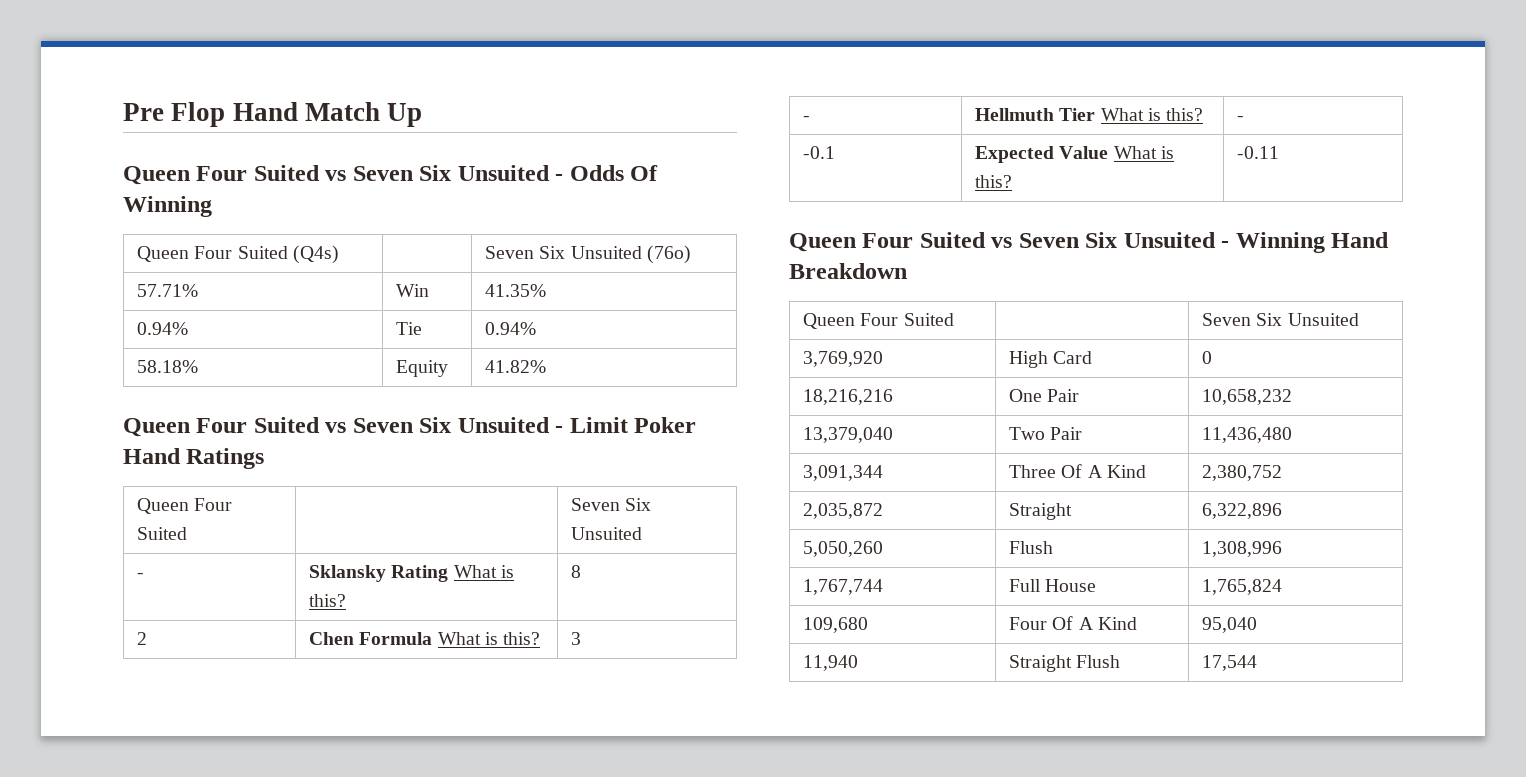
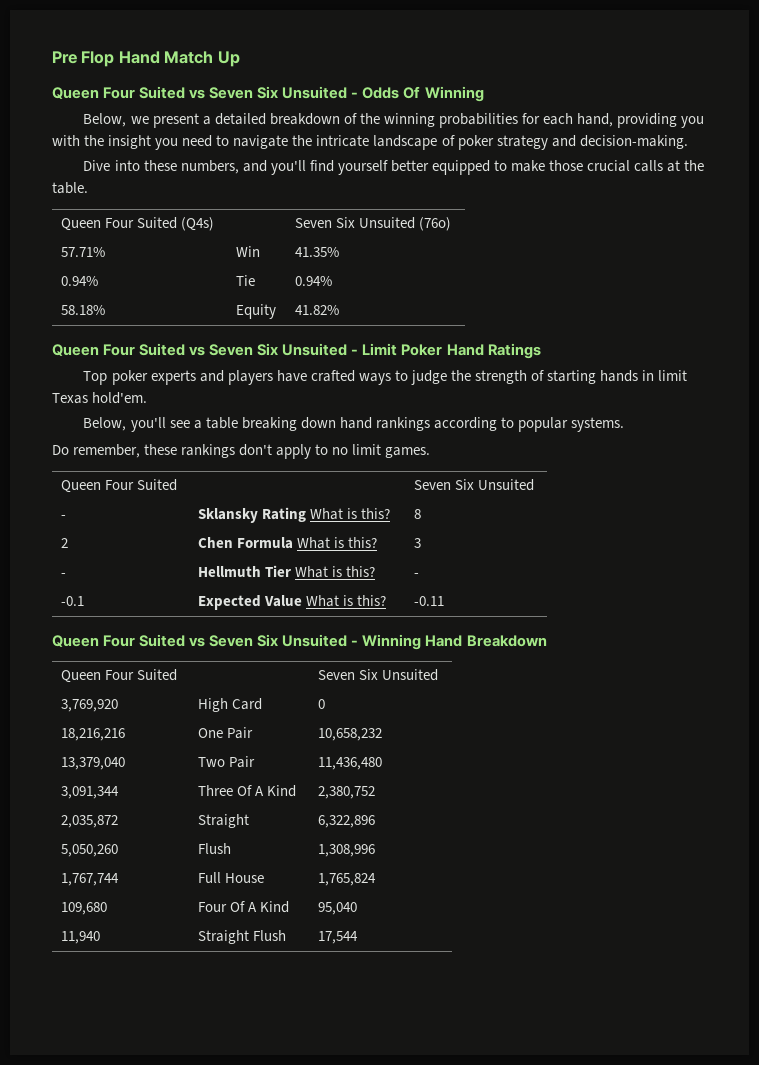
+ Below, we present a detailed breakdown of the winning probabilities for each hand, providing you with the insight you need to navigate the intricate landscape of poker strategy and decision-making.
+ Dive into these numbers, and you'll find yourself better equipped to make those crucial calls at the table.
+ Top poker experts and players have crafted ways to judge the strength of starting hands in limit Texas hold'em.
+ Below, you'll see a table breaking down hand rankings according to popular systems.
+ Do remember, these rankings don't apply to no limit games.

